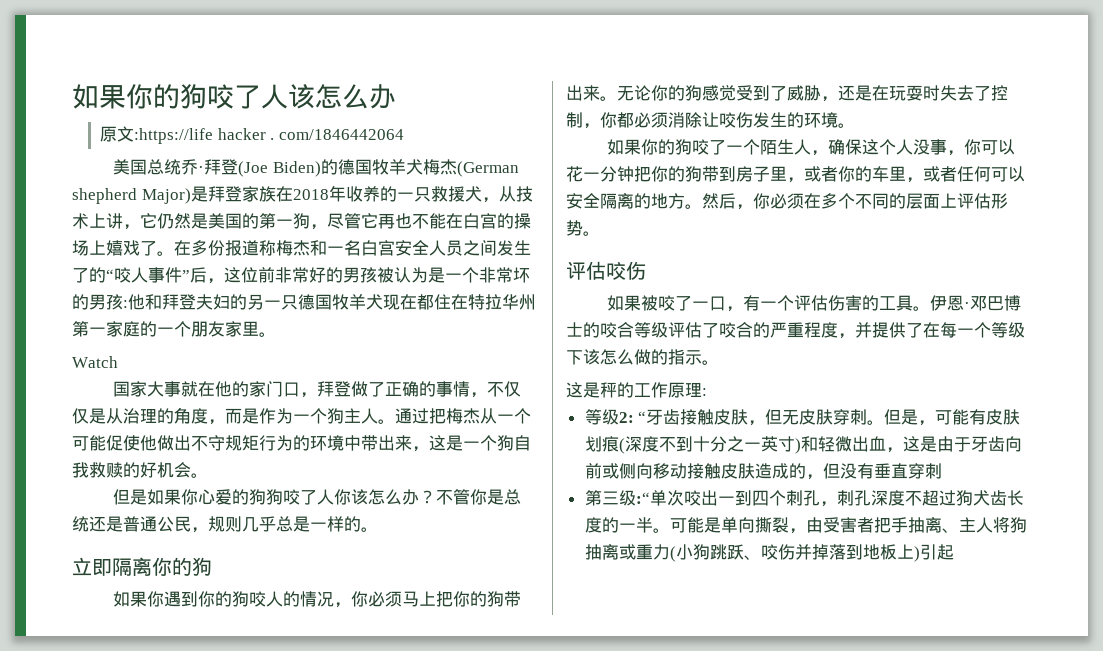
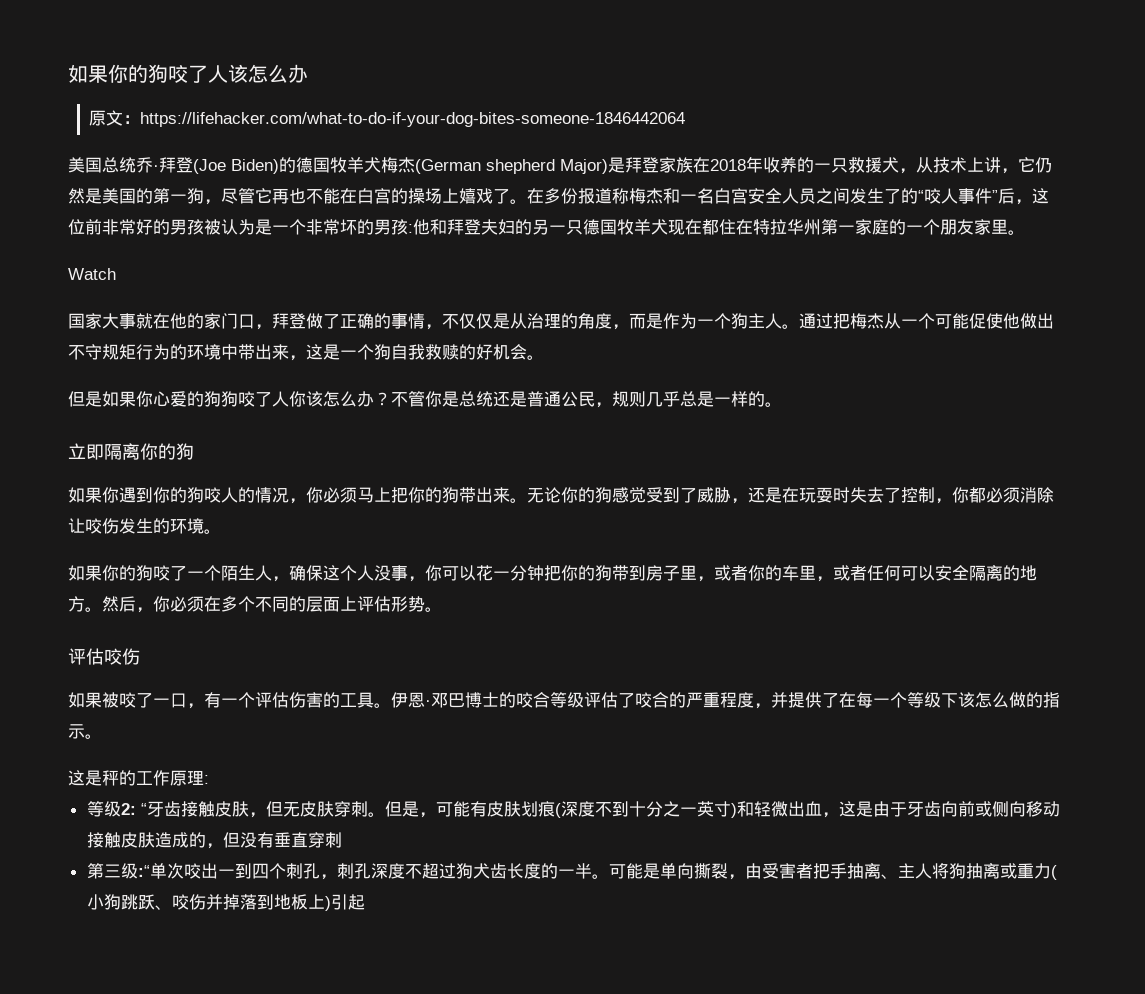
- 原文:https://life hacker . com/1846442064
+ 原文：https://lifehacker.com/what-to-do-if-your-dog-bites-someone-1846442064

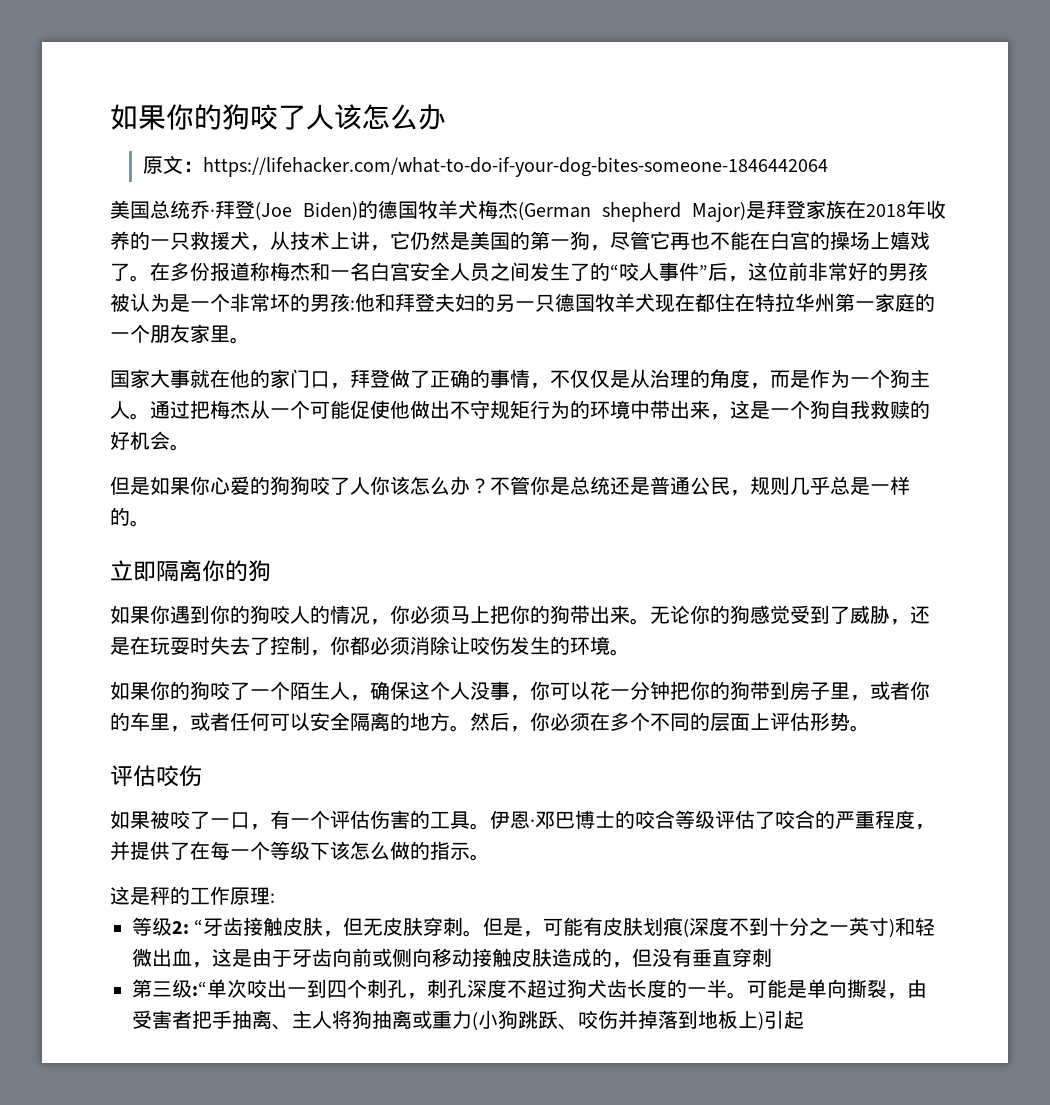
- Watch

